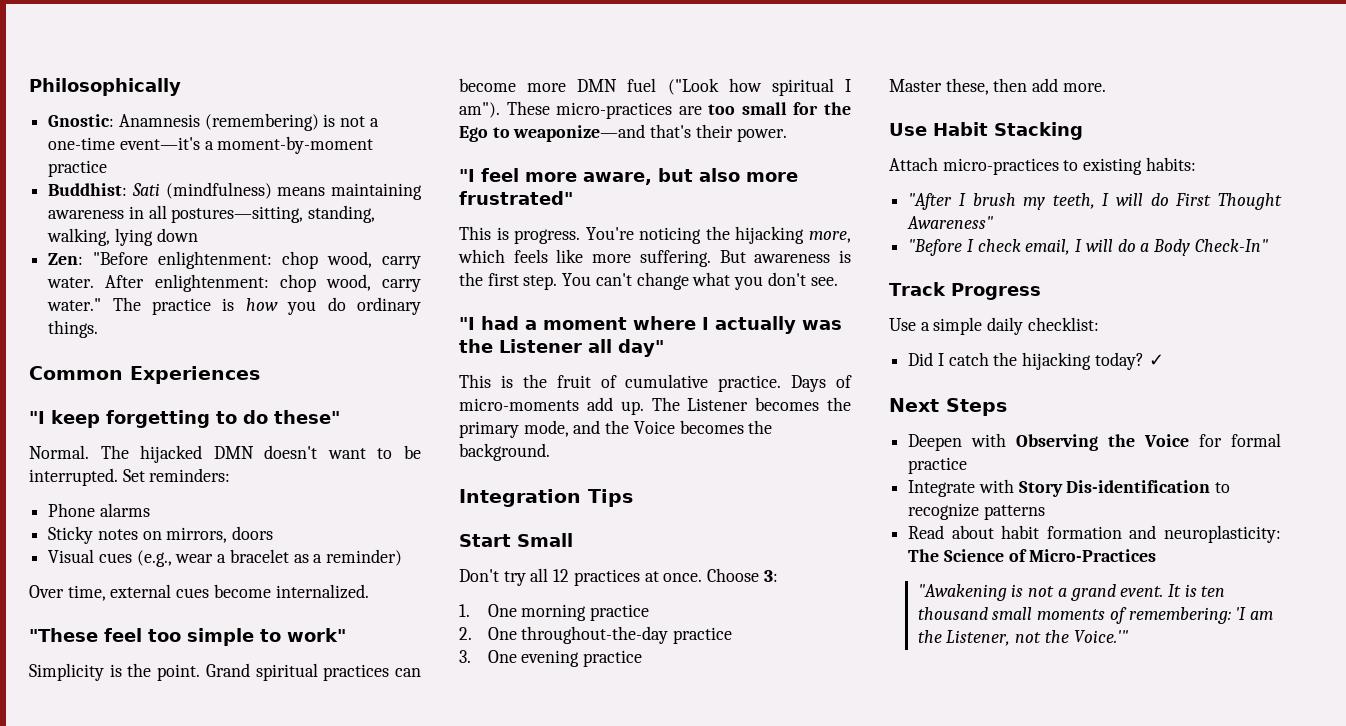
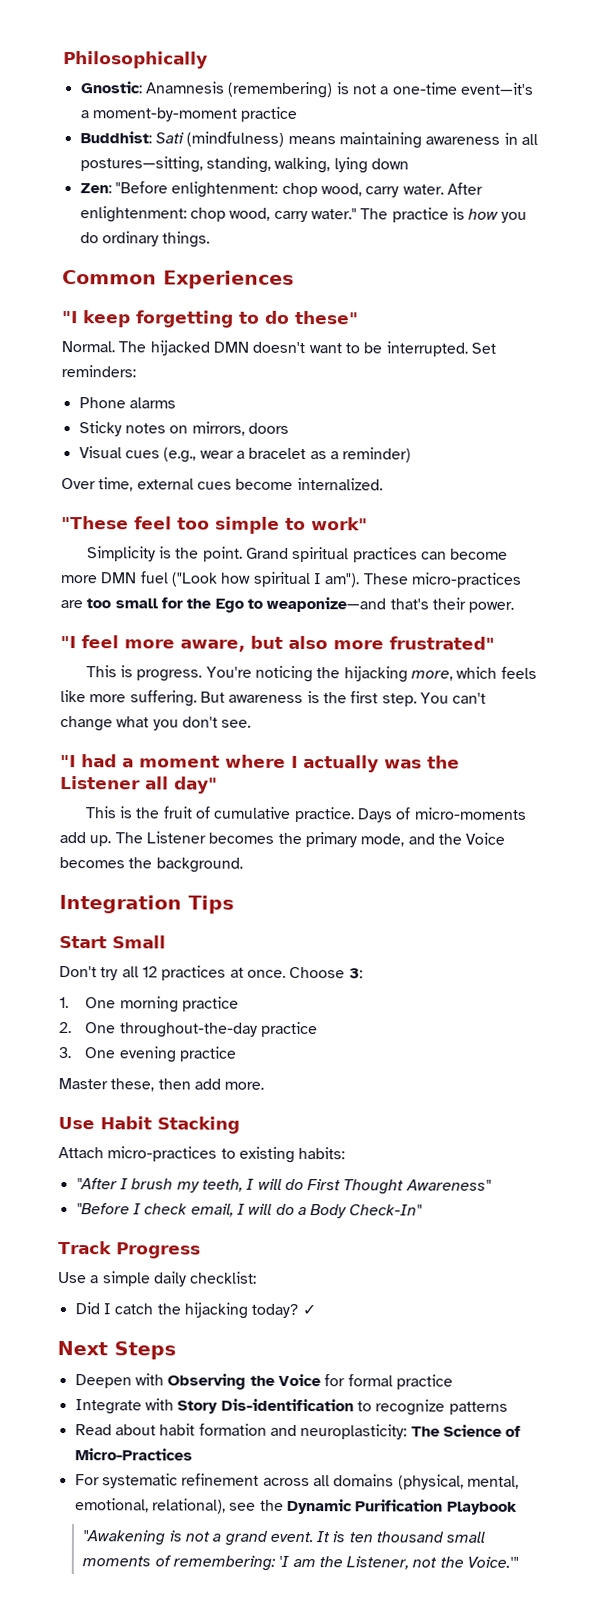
+ For systematic refinement across all domains (physical, mental, emotional, relational), see the Dynamic Purification Playbook

